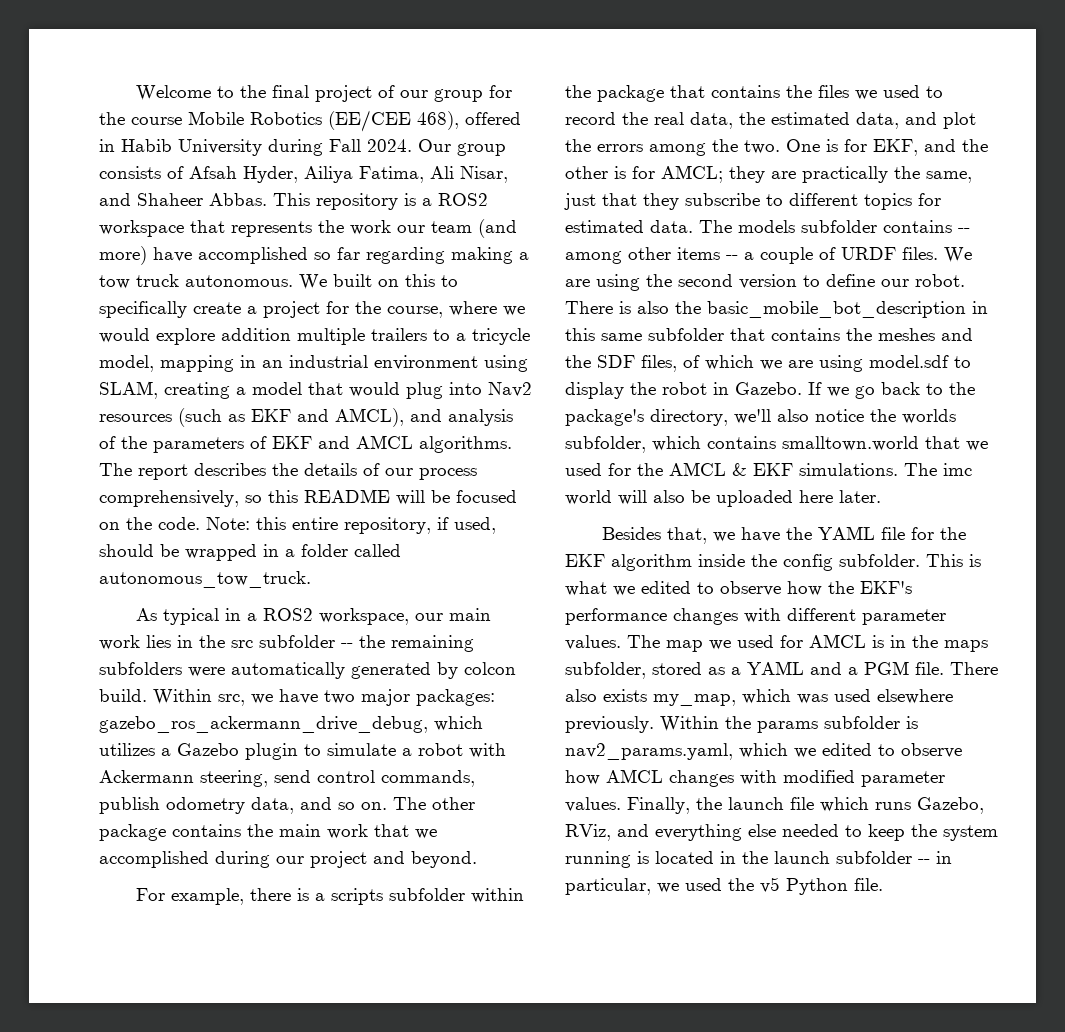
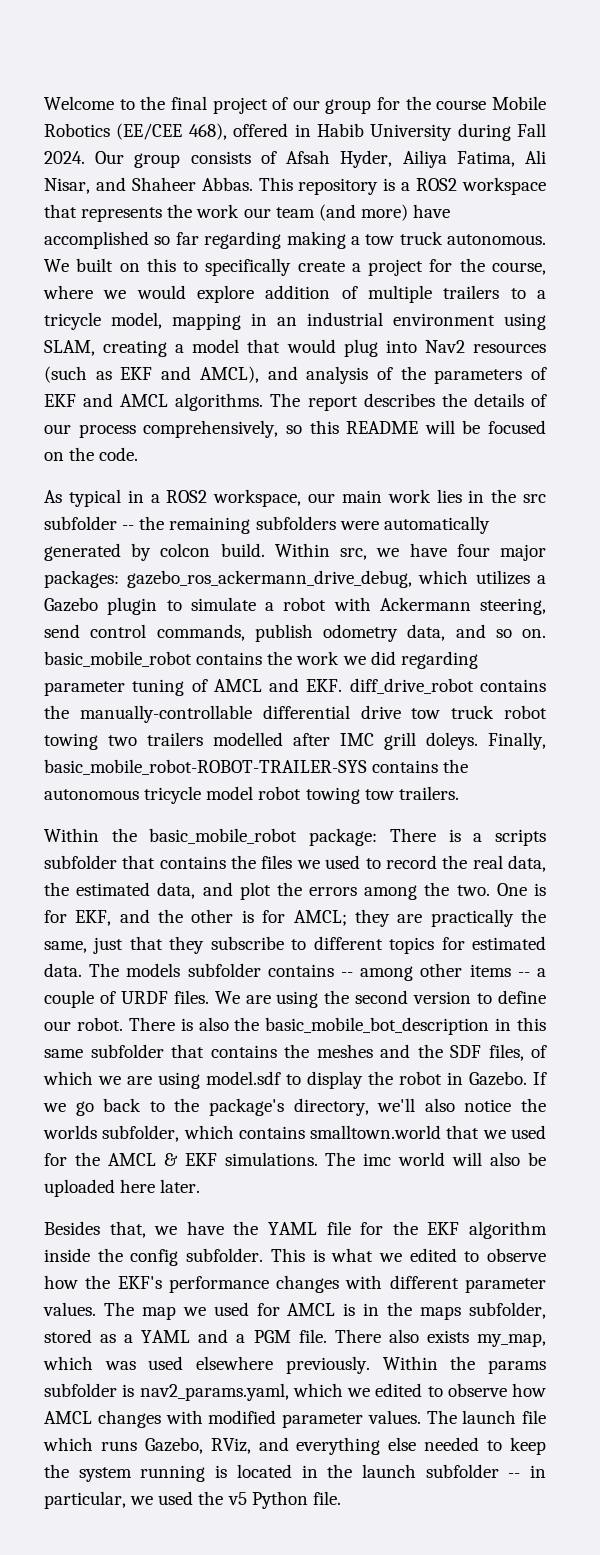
- We built on this to specifically create a project for the course, where we would explore addition multiple trailers to a tricycle model, mapping in an industrial environment using SLAM, creating a model that would plug into Nav2 resources (such as EKF and AMCL), and analysis of the parameters of EKF and AMCL algorithms.
+ We built on this to specifically create a project for the course, where we would explore addition of multiple trailers to a tricycle model, mapping in an industrial environment using SLAM, creating a model that would plug into Nav2 resources (such as EKF and AMCL), and analysis of the parameters of EKF and AMCL algorithms.
- Note: this entire repository, if used, should be wrapped in a folder called autonomous_tow_truck.
- Within src, we have two major packages: gazebo_ros_ackermann_drive_debug, which utilizes a Gazebo plugin to simulate a robot with Ackermann steering, send control commands, publish odometry data, and so on. The other package contains the main work that we accomplished during our project and beyond.
- For example, there is a scripts subfolder within the package that contains the files we used to record the real data, the estimated data, and plot the errors among the two.
+ Within src, we have four major packages: gazebo_ros_ackermann_drive_debug, which utilizes a Gazebo plugin to simulate a robot with Ackermann steering, send control commands, publish odometry data, and so on. basic_mobile_robot contains the work we did regarding parameter tuning of AMCL and EKF. diff_drive_robot contains the manually-controllable differential drive tow truck robot towing two trailers modelled after IMC grill doleys. Finally, basic_mobile_robot-ROBOT-TRAILER-SYS contains the autonomous tricycle model robot towing tow trailers.
+ Within the basic_mobile_robot package: There is a scripts subfolder that contains the files we used to record the real data, the estimated data, and plot the errors among the two.
- Finally, the launch file which runs Gazebo, RViz, and everything else needed to keep the system running is located in the launch subfolder -- in particular, we used the v5 Python file.
+ The launch file which runs Gazebo, RViz, and everything else needed to keep the system running is located in the launch subfolder -- in particular, we used the v5 Python file.

